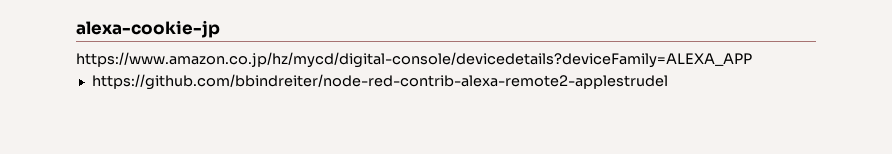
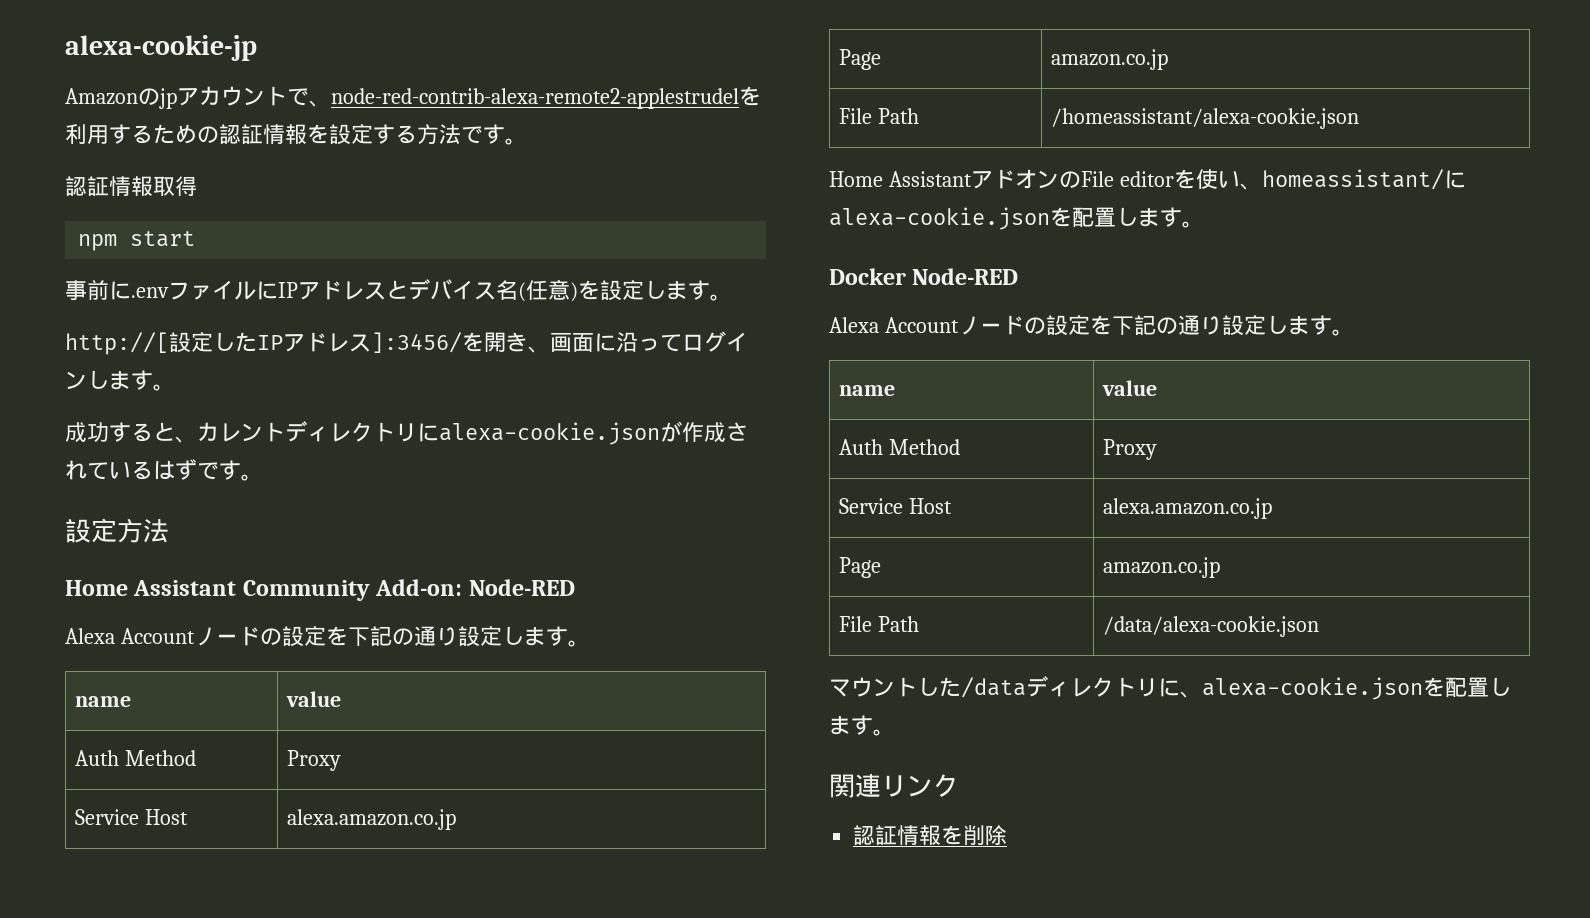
- https://www.amazon.co.jp/hz/mycd/digital-console/devicedetails?deviceFamily=ALEXA_APP
- https://github.com/bbindreiter/node-red-contrib-alexa-remote2-applestrudel
+ Amazonのjpアカウントで、node-red-contrib-alexa-remote2-applestrudelを利用するための認証情報を設定する方法です。
+ 認証情報取得
+ npm start
+ 事前に.envファイルにIPアドレスとデバイス名(任意)を設定します。
+ http://[設定したIPアドレス]:3456/を開き、画面に沿ってログインします。
+ 成功すると、カレントディレクトリにalexa-cookie.jsonが作成されているはずです。
+ 設定方法
+ Home Assistant Community Add-on: Node-RED
+ Alexa Accountノードの設定を下記の通り設定します。
+ name | value
+ Auth Method | Proxy
+ Service Host | alexa.amazon.co.jp
+ Page | amazon.co.jp
+ File Path | /homeassistant/alexa-cookie.json
+ Home AssistantアドオンのFile editorを使い、homeassistant/にalexa-cookie.jsonを配置します。
+ Docker Node-RED
+ Alexa Accountノードの設定を下記の通り設定します。
+ name | value
+ Auth Method | Proxy
+ Service Host | alexa.amazon.co.jp
+ Page | amazon.co.jp
+ File Path | /data/alexa-cookie.json
+ マウントした/dataディレクトリに、alexa-cookie.jsonを配置します。
+ 関連リンク
+ 認証情報を削除

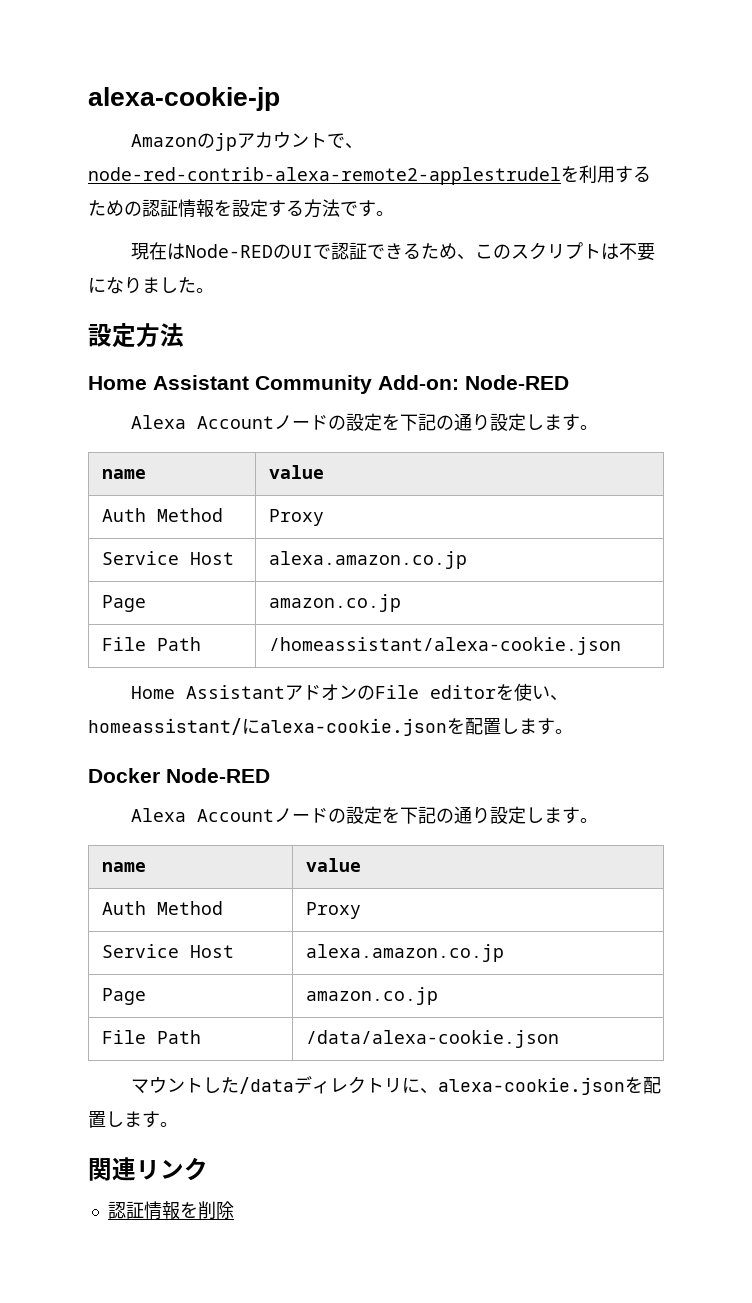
- 認証情報取得
- npm start
- 事前に.envファイルにIPアドレスとデバイス名(任意)を設定します。
- http://[設定したIPアドレス]:3456/を開き、画面に沿ってログインします。
- 成功すると、カレントディレクトリにalexa-cookie.jsonが作成されているはずです。
+ 現在はNode-REDのUIで認証できるため、このスクリプトは不要になりました。

